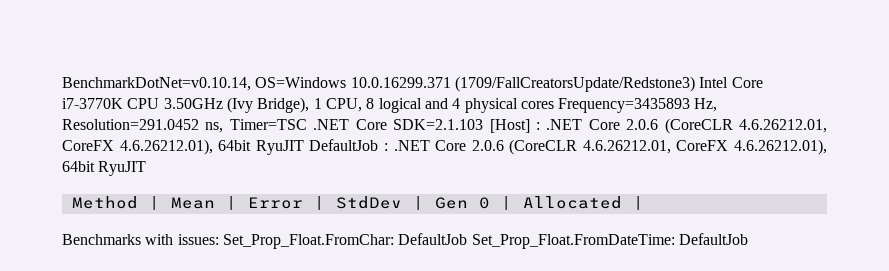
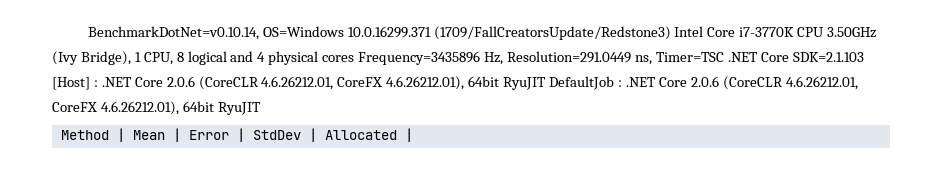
- BenchmarkDotNet=v0.10.14, OS=Windows 10.0.16299.371 (1709/FallCreatorsUpdate/Redstone3) Intel Core i7-3770K CPU 3.50GHz (Ivy Bridge), 1 CPU, 8 logical and 4 physical cores Frequency=3435893 Hz, Resolution=291.0452 ns, Timer=TSC .NET Core SDK=2.1.103 [Host] : .NET Core 2.0.6 (CoreCLR 4.6.26212.01, CoreFX 4.6.26212.01), 64bit RyuJIT DefaultJob : .NET Core 2.0.6 (CoreCLR 4.6.26212.01, CoreFX 4.6.26212.01), 64bit RyuJIT
+ BenchmarkDotNet=v0.10.14, OS=Windows 10.0.16299.371 (1709/FallCreatorsUpdate/Redstone3) Intel Core i7-3770K CPU 3.50GHz (Ivy Bridge), 1 CPU, 8 logical and 4 physical cores Frequency=3435896 Hz, Resolution=291.0449 ns, Timer=TSC .NET Core SDK=2.1.103 [Host] : .NET Core 2.0.6 (CoreCLR 4.6.26212.01, CoreFX 4.6.26212.01), 64bit RyuJIT DefaultJob : .NET Core 2.0.6 (CoreCLR 4.6.26212.01, CoreFX 4.6.26212.01), 64bit RyuJIT
- Method | Mean | Error | StdDev | Gen 0 | Allocated |
+ Method | Mean | Error | StdDev | Allocated |
- Benchmarks with issues: Set_Prop_Float.FromChar: DefaultJob Set_Prop_Float.FromDateTime: DefaultJob

